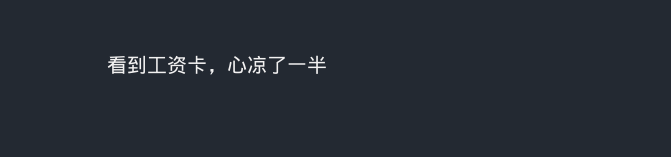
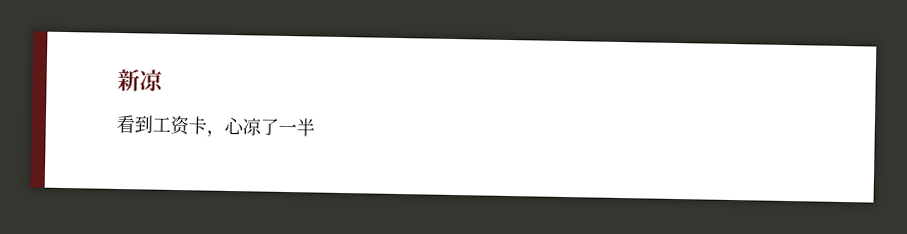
+ 新凉

